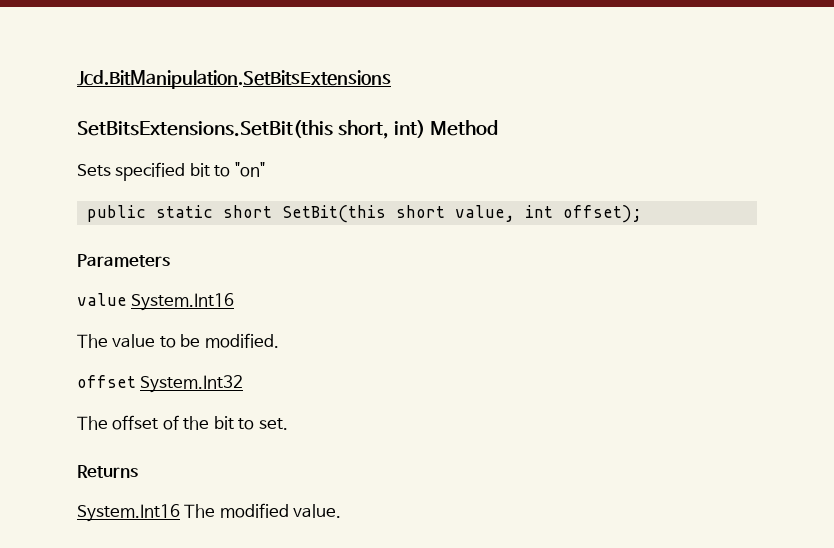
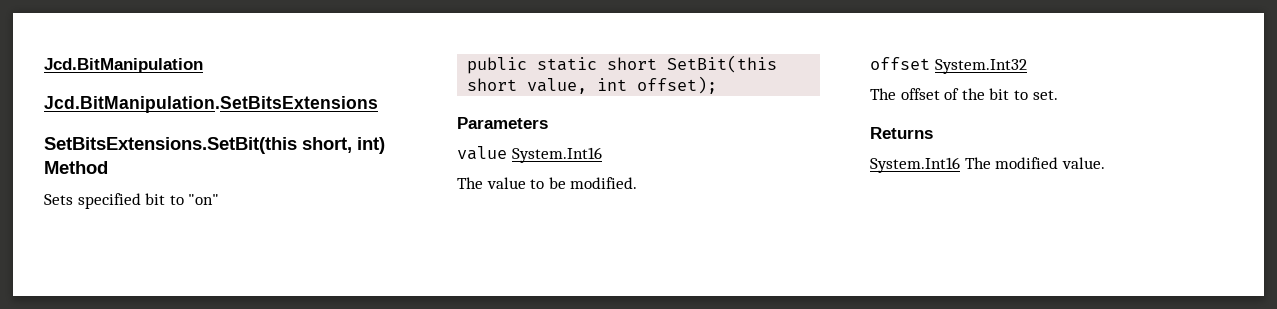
+ Jcd.BitManipulation

